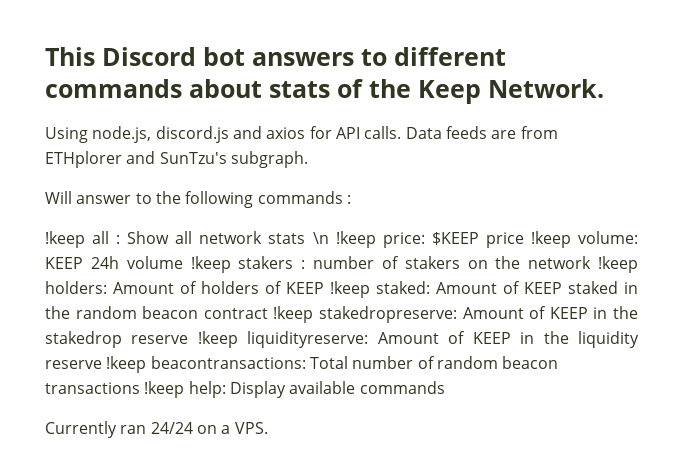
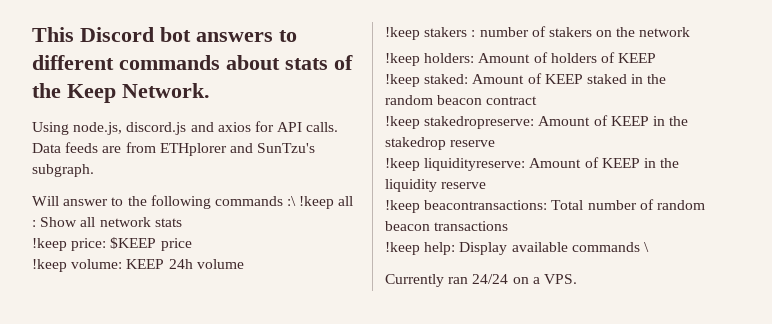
- Will answer to the following commands :
- !keep all :
+ Will answer to the following commands :\ !keep all :
- Show all network stats \n !keep price:
+ Show all network stats
+ !keep price:
- $KEEP price !keep volume:
+ $KEEP price
+ !keep volume:
- KEEP 24h volume !keep stakers :
+ KEEP 24h volume
+ !keep stakers :
- number of stakers on the network !keep holders:
+ number of stakers on the network
+ !keep holders:
- Amount of holders of KEEP !keep staked:
+ Amount of holders of KEEP
+ !keep staked:
- Amount of KEEP staked in the random beacon contract !keep stakedropreserve:
+ Amount of KEEP staked in the random beacon contract
+ !keep stakedropreserve:
- Amount of KEEP in the stakedrop reserve !keep liquidityreserve:
+ Amount of KEEP in the stakedrop reserve
+ !keep liquidityreserve:
- Amount of KEEP in the liquidity reserve !keep beacontransactions:
+ Amount of KEEP in the liquidity reserve
+ !keep beacontransactions:
- Total number of random beacon transactions !keep help:
+ Total number of random beacon transactions
+ !keep help:
- Display available commands
+ Display available commands \

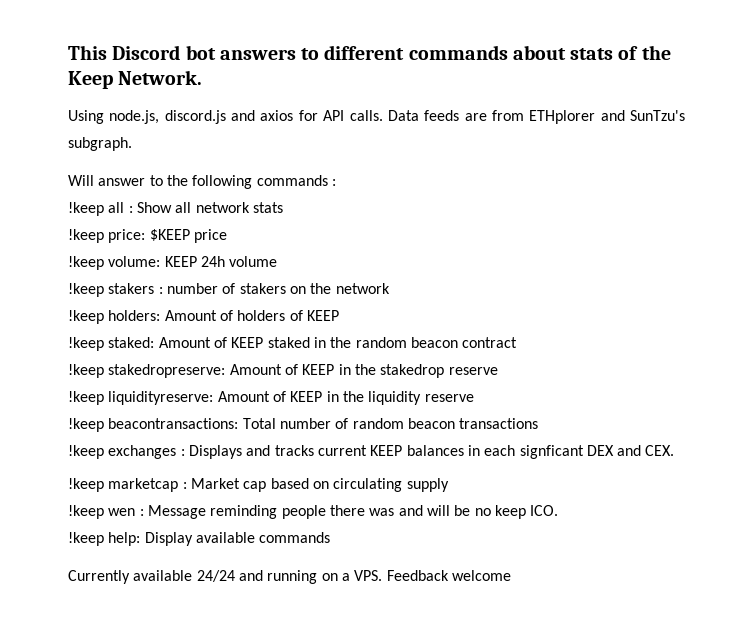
- Will answer to the following commands :\ !keep all : Show all network stats
+ Will answer to the following commands :
+ !keep all : Show all network stats
+ !keep exchanges : Displays and tracks current KEEP balances in each signficant DEX and CEX.
+ !keep marketcap : Market cap based on circulating supply
+ !keep wen : Message reminding people there was and will be no keep ICO.
- !keep help: Display available commands \
+ !keep help: Display available commands
- Currently ran 24/24 on a VPS.
+ Currently available 24/24 and running on a VPS. Feedback welcome

